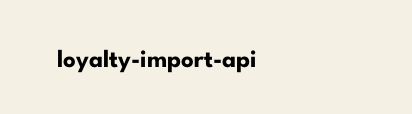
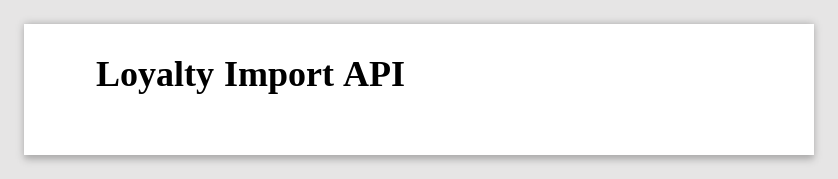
- loyalty-import-api
+ Loyalty Import API

